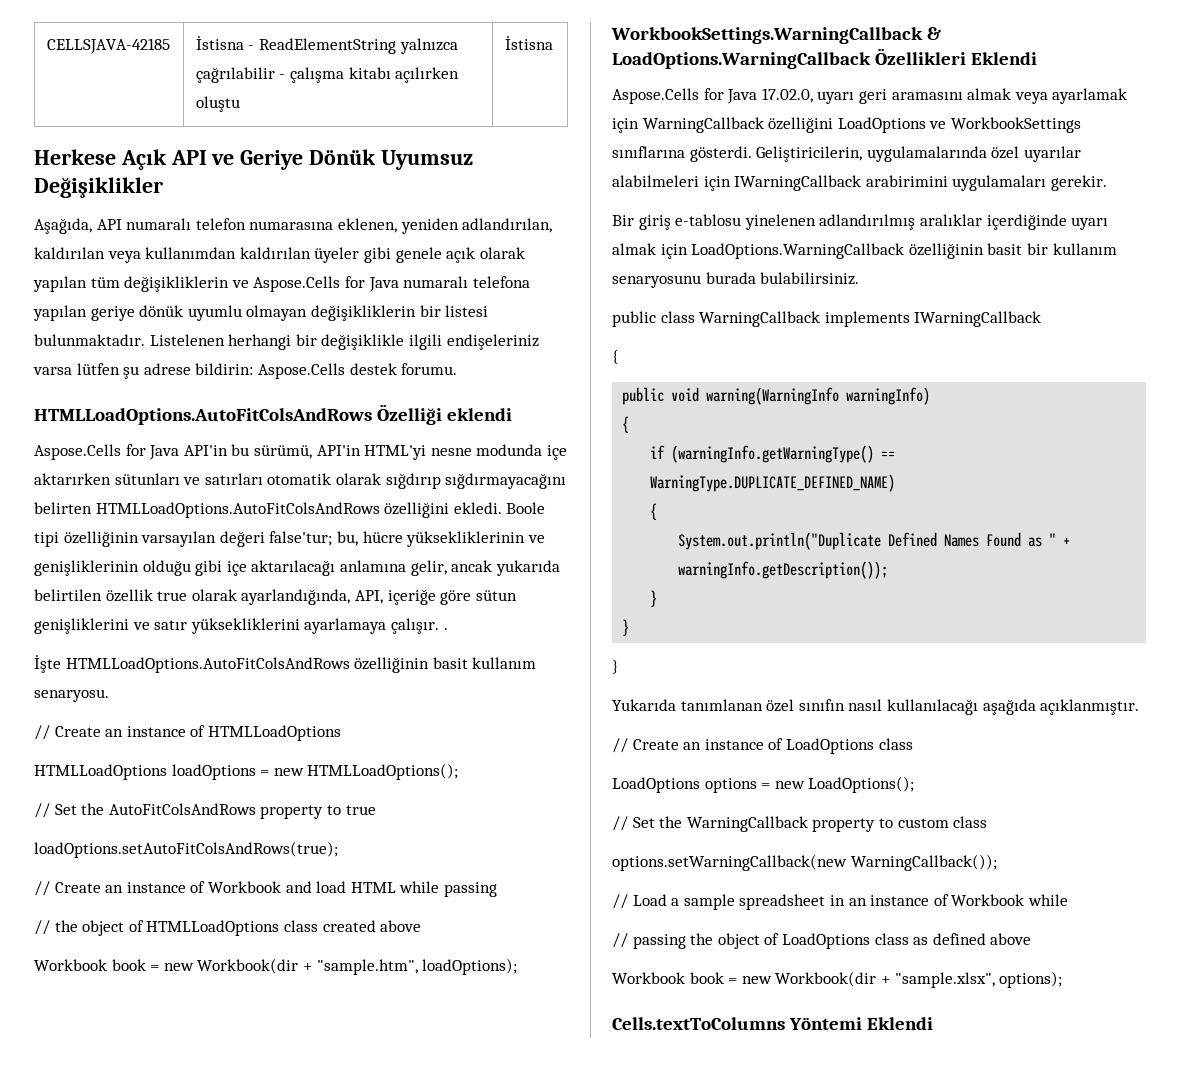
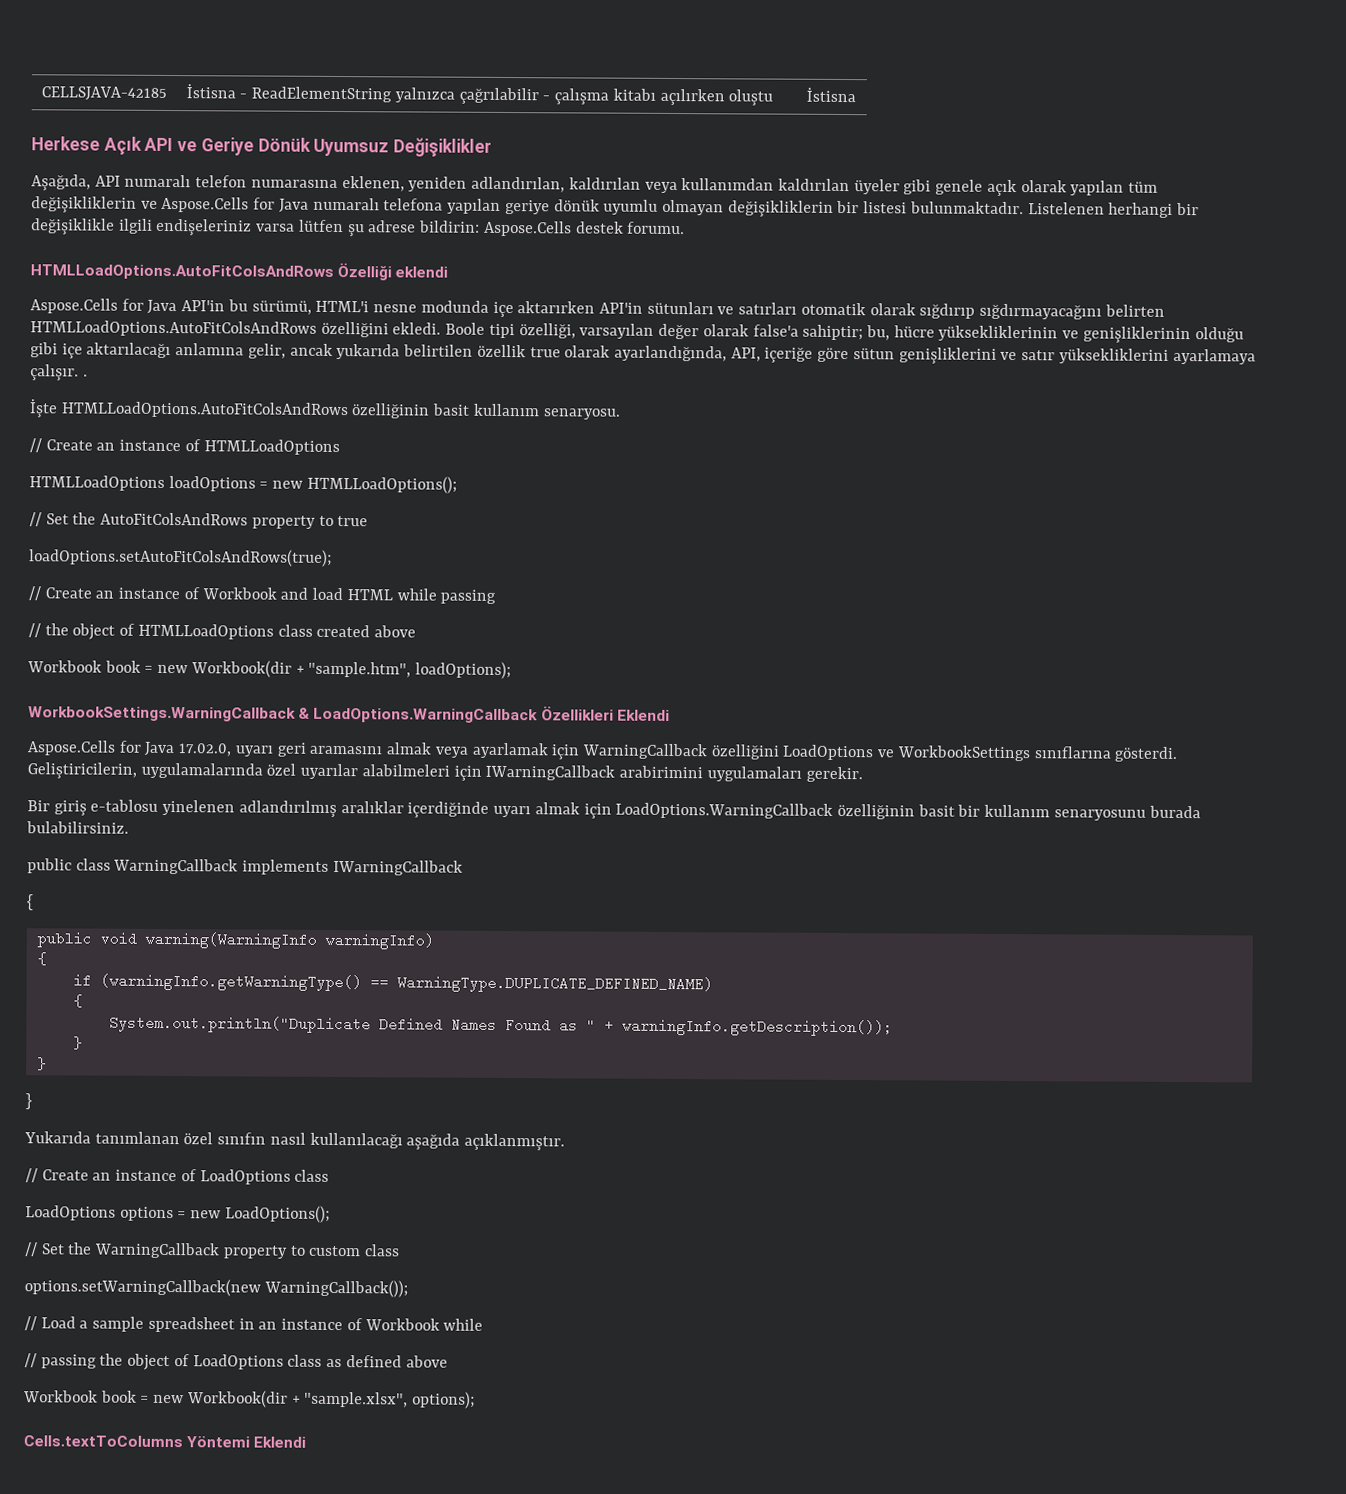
- Aspose.Cells for Java API'in bu sürümü, API'in HTML'yi nesne modunda içe aktarırken sütunları ve satırları otomatik olarak sığdırıp sığdırmayacağını belirten HTMLLoadOptions.AutoFitColsAndRows özelliğini ekledi.
+ Aspose.Cells for Java API'in bu sürümü, HTML'i nesne modunda içe aktarırken API'in sütunları ve satırları otomatik olarak sığdırıp sığdırmayacağını belirten HTMLLoadOptions.AutoFitColsAndRows özelliğini ekledi.
- Boole tipi özelliğinin varsayılan değeri false'tur; bu, hücre yüksekliklerinin ve genişliklerinin olduğu gibi içe aktarılacağı anlamına gelir, ancak yukarıda belirtilen özellik true olarak ayarlandığında, API, içeriğe göre sütun genişliklerini ve satır yüksekliklerini ayarlamaya çalışır. .
+ Boole tipi özelliği, varsayılan değer olarak false'a sahiptir; bu, hücre yüksekliklerinin ve genişliklerinin olduğu gibi içe aktarılacağı anlamına gelir, ancak yukarıda belirtilen özellik true olarak ayarlandığında, API, içeriğe göre sütun genişliklerini ve satır yüksekliklerini ayarlamaya çalışır. .

